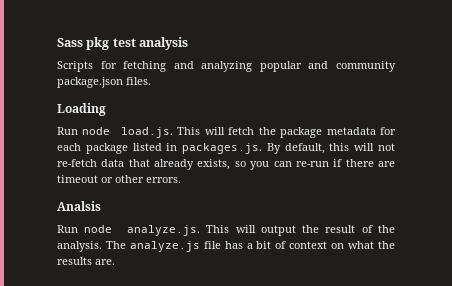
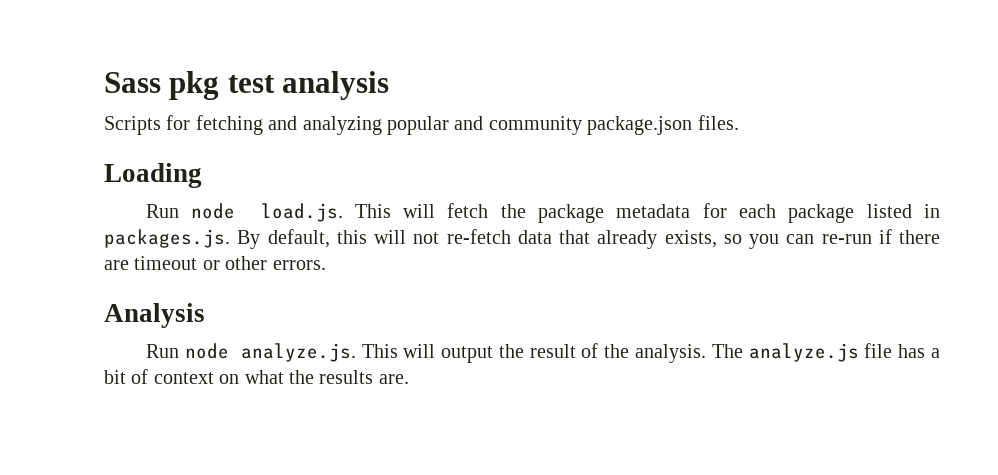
- Analsis
+ Analysis

